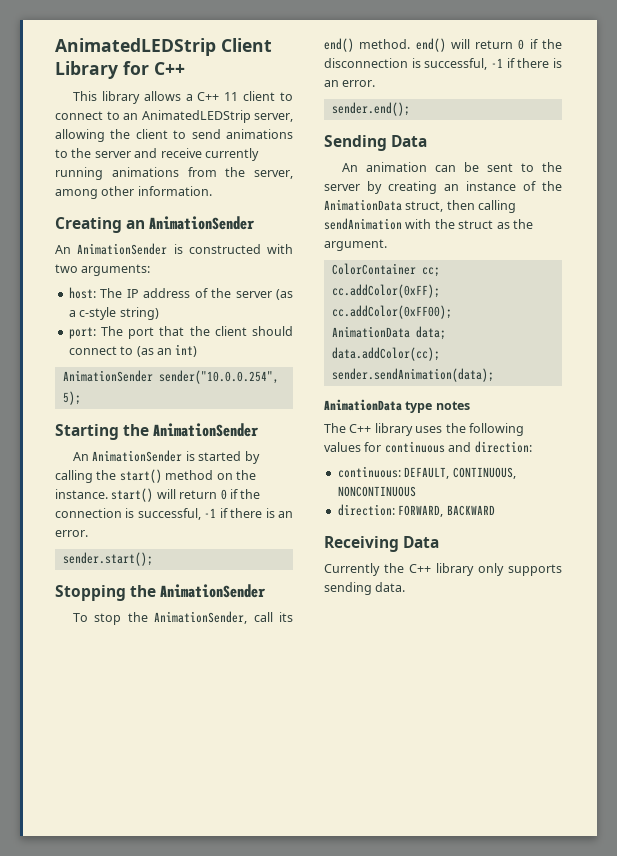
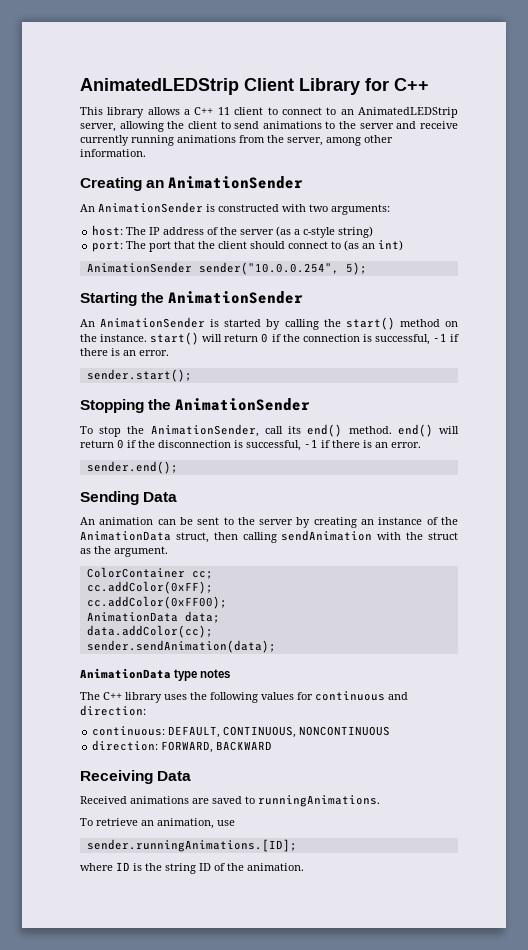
- Currently the C++ library only supports sending data.
+ Received animations are saved to runningAnimations.
+ To retrieve an animation, use
+ sender.runningAnimations.[ID];
+ where ID is the string ID of the animation.

